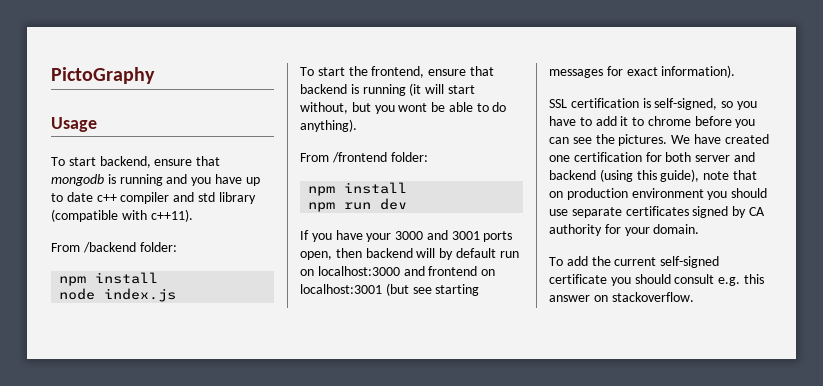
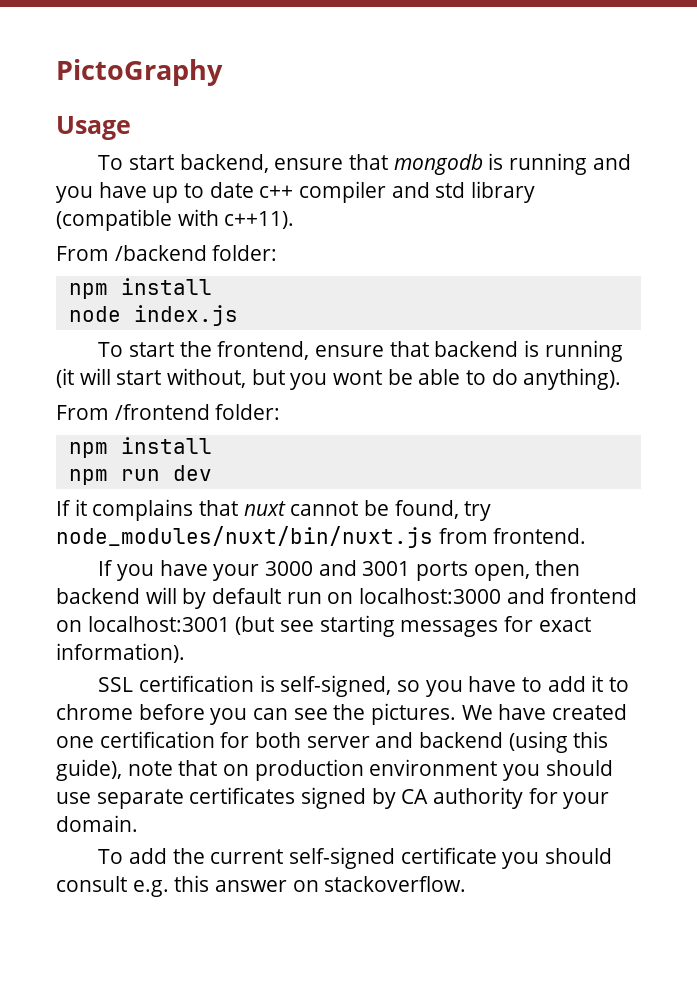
+ If it complains that nuxt cannot be found, try node_modules/nuxt/bin/nuxt.js from frontend.

